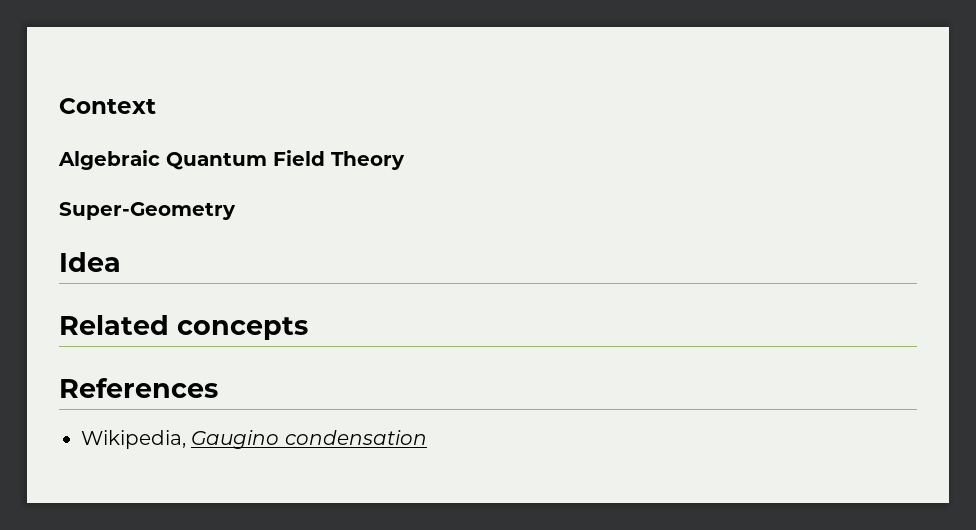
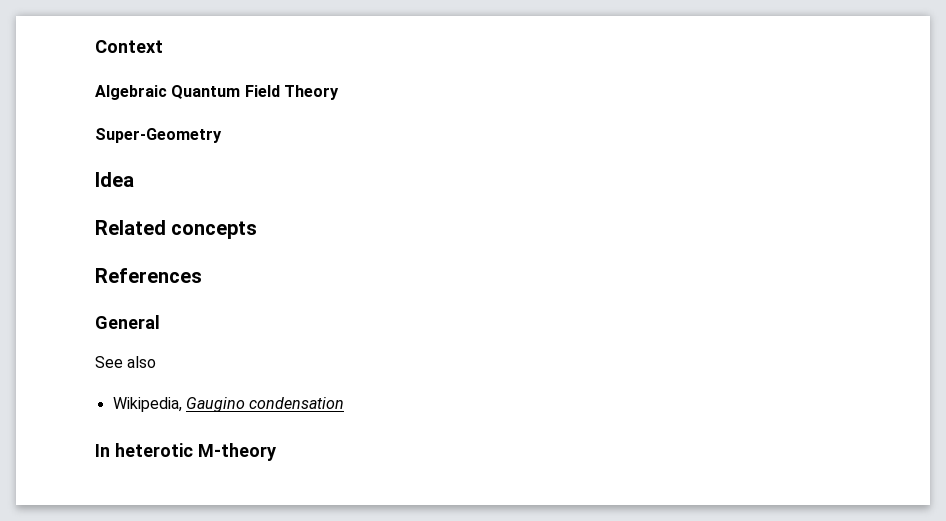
+ General
+ See also
+ In heterotic M-theory

